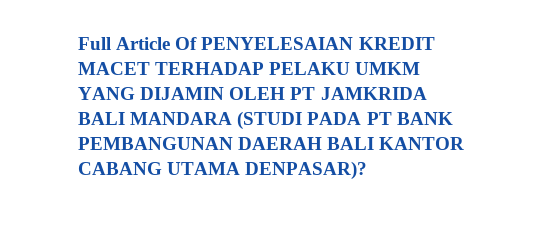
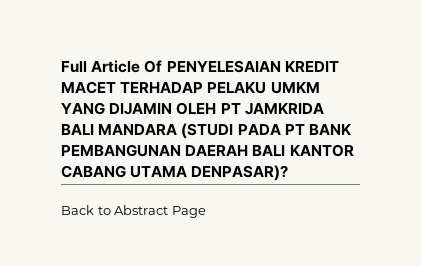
+ Back to Abstract Page

